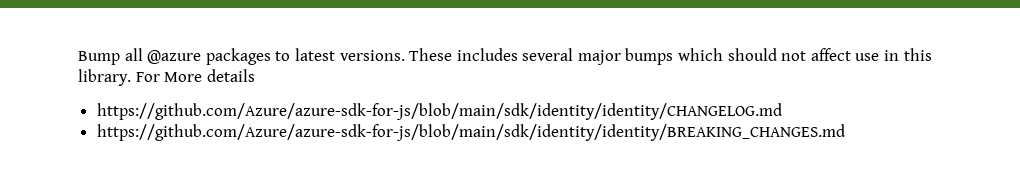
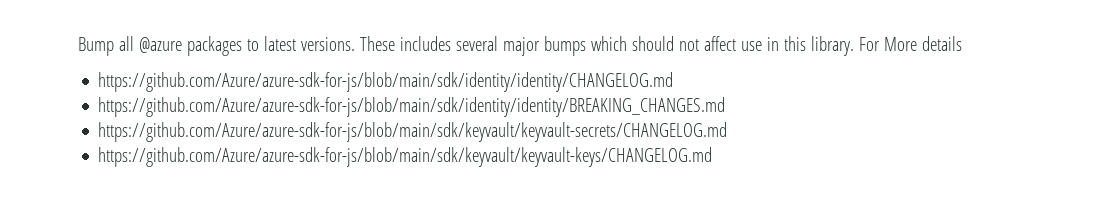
+ https://github.com/Azure/azure-sdk-for-js/blob/main/sdk/keyvault/keyvault-secrets/CHANGELOG.md
+ https://github.com/Azure/azure-sdk-for-js/blob/main/sdk/keyvault/keyvault-keys/CHANGELOG.md

